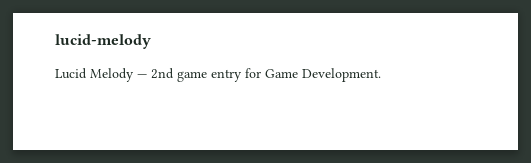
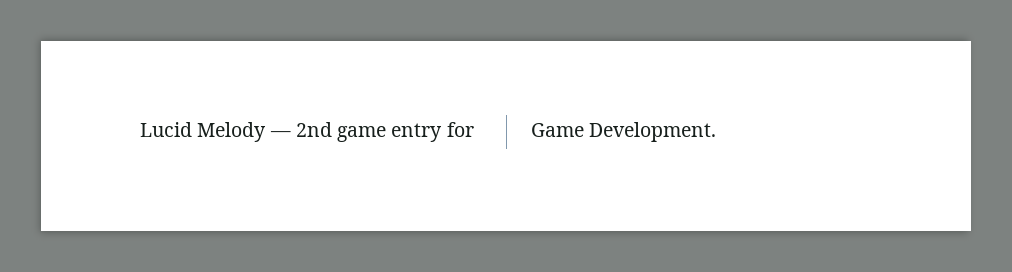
- lucid-melody

